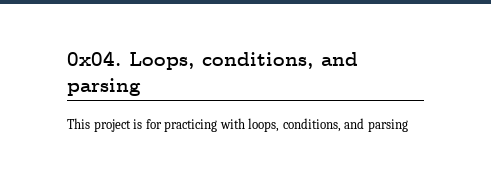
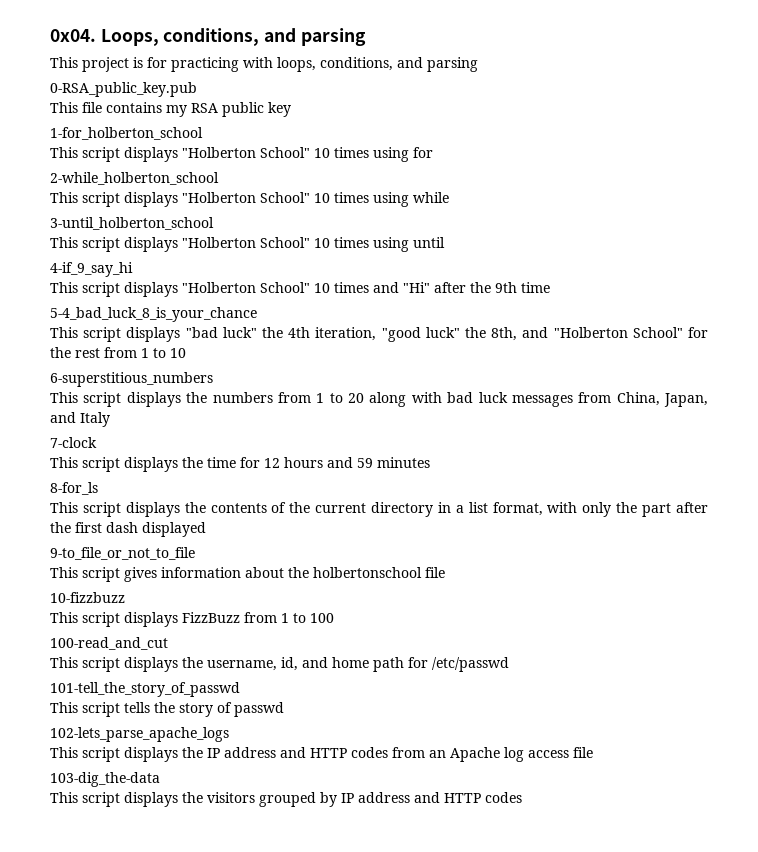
+ 0-RSA_public_key.pub
+ This file contains my RSA public key
+ 1-for_holberton_school
+ This script displays "Holberton School" 10 times using for
+ 2-while_holberton_school
+ This script displays "Holberton School" 10 times using while
+ 3-until_holberton_school
+ This script displays "Holberton School" 10 times using until
+ 4-if_9_say_hi
+ This script displays "Holberton School" 10 times and "Hi" after the 9th time
+ 5-4_bad_luck_8_is_your_chance
+ This script displays "bad luck" the 4th iteration, "good luck" the 8th, and "Holberton School" for the rest from 1 to 10
+ 6-superstitious_numbers
+ This script displays the numbers from 1 to 20 along with bad luck messages from China, Japan, and Italy
+ 7-clock
+ This script displays the time for 12 hours and 59 minutes
+ 8-for_ls
+ This script displays the contents of the current directory in a list format, with only the part after the first dash displayed
+ 9-to_file_or_not_to_file
+ This script gives information about the holbertonschool file
+ 10-fizzbuzz
+ This script displays FizzBuzz from 1 to 100
+ 100-read_and_cut
+ This script displays the username, id, and home path for /etc/passwd
+ 101-tell_the_story_of_passwd
+ This script tells the story of passwd
+ 102-lets_parse_apache_logs
+ This script displays the IP address and HTTP codes from an Apache log access file
+ 103-dig_the-data
+ This script displays the visitors grouped by IP address and HTTP codes

